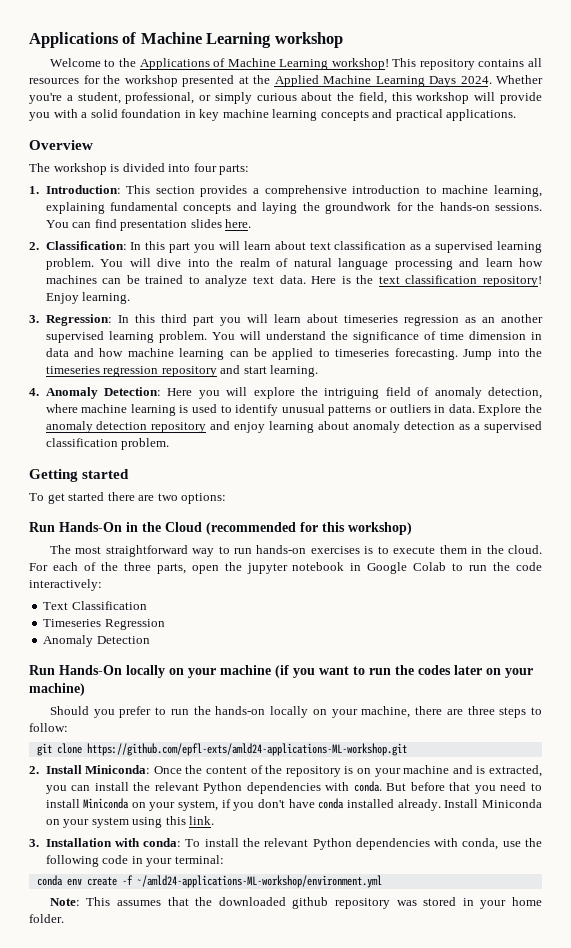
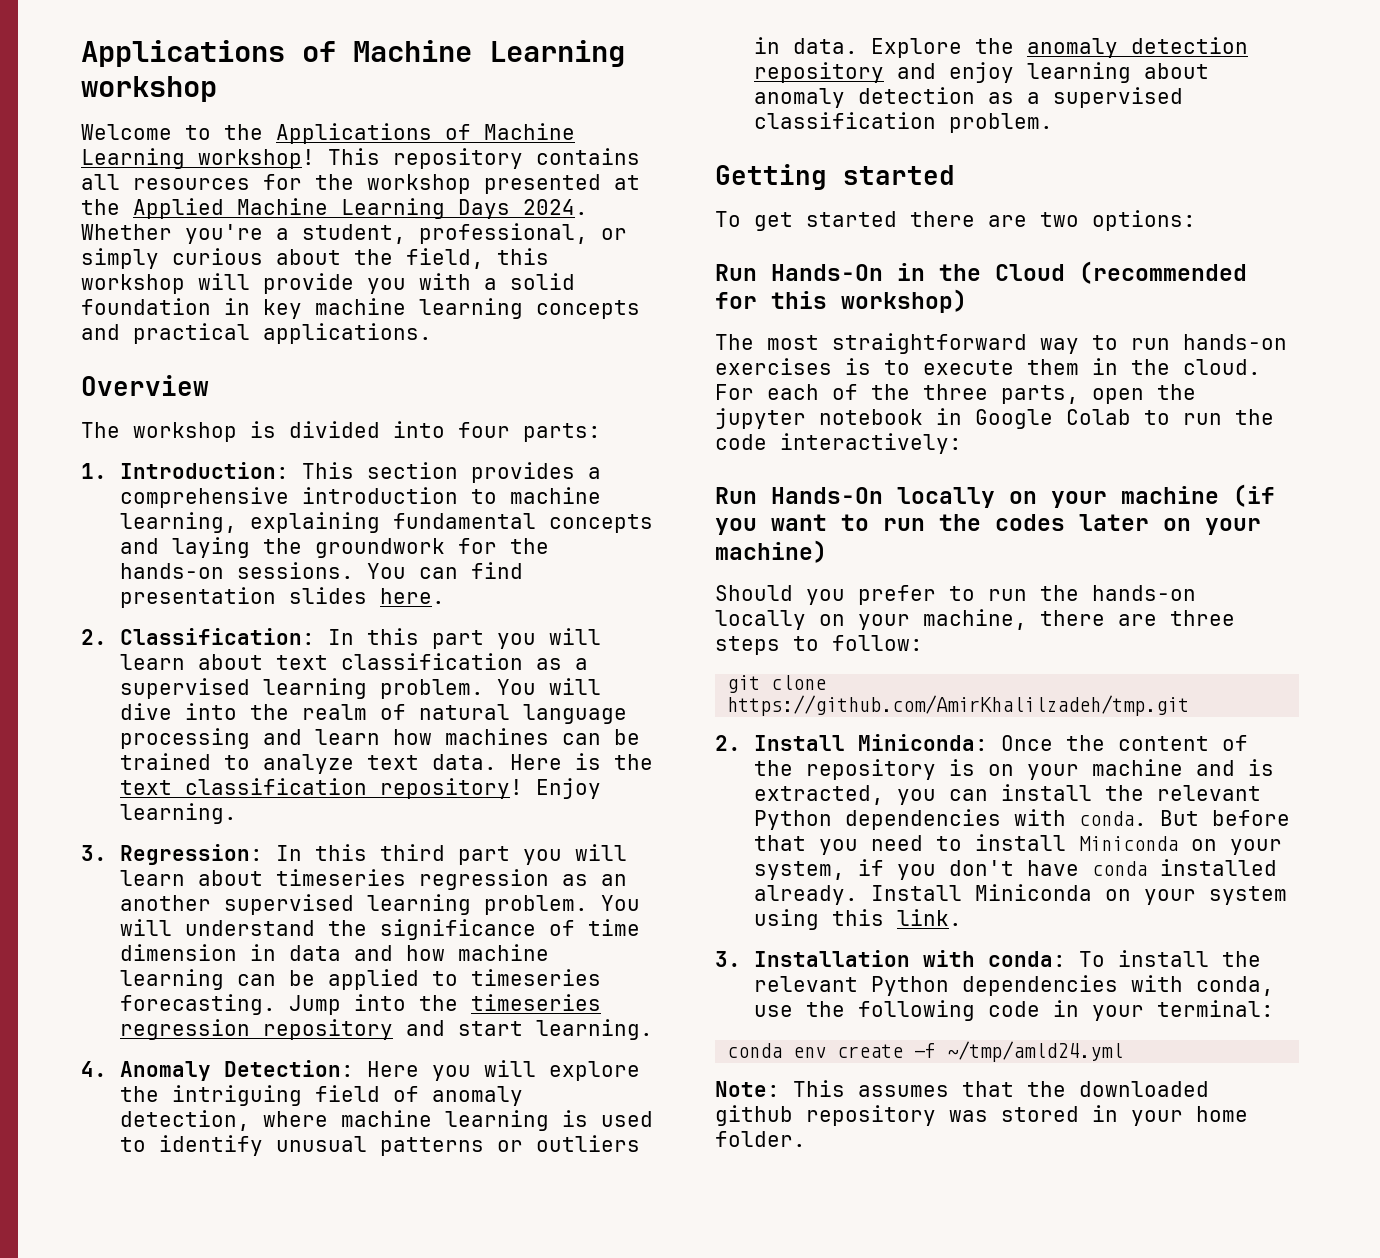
- Text Classification
- Timeseries Regression
- Anomaly Detection
- git clone https://github.com/epfl-exts/amld24-applications-ML-workshop.git
+ git clone https://github.com/AmirKhalilzadeh/tmp.git
- conda env create -f ~/amld24-applications-ML-workshop/environment.yml
+ conda env create -f ~/tmp/amld24.yml

